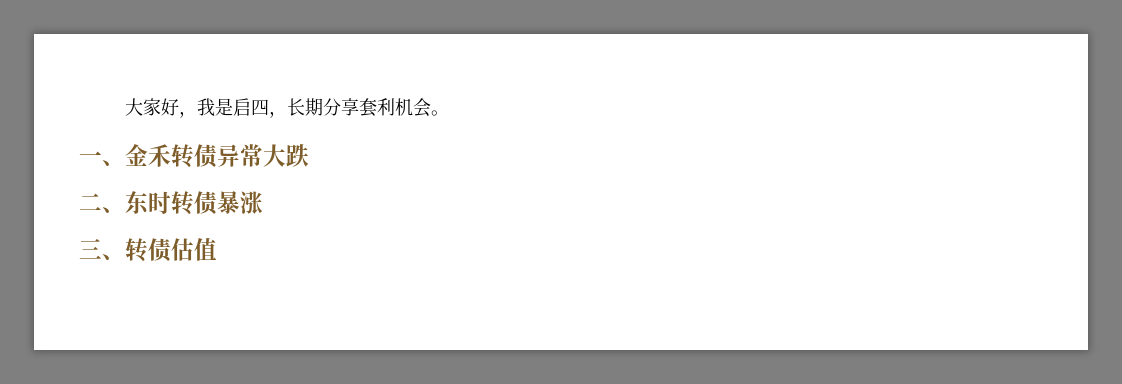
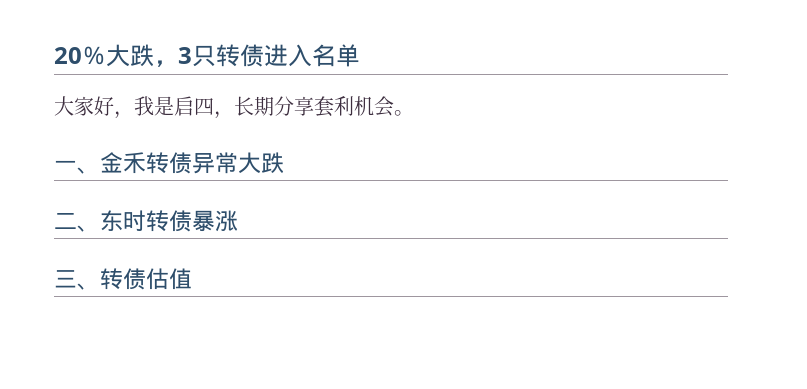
+ 20％大跌，3只转债进入名单

